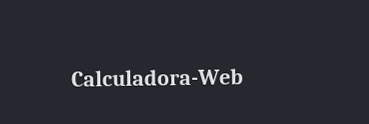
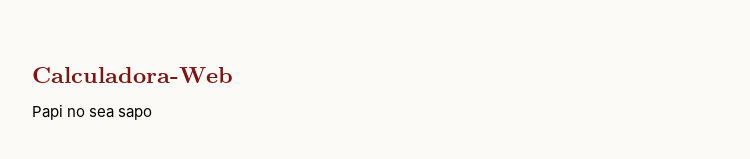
+ Papi no sea sapo

